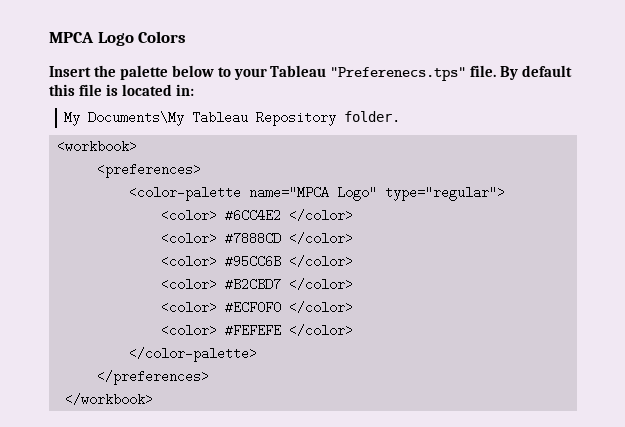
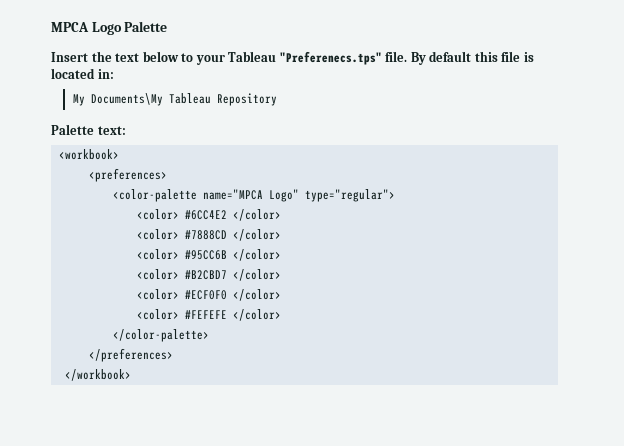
- MPCA Logo Colors
+ MPCA Logo Palette
- Insert the palette below to your Tableau "Preferenecs.tps" file.
+ Insert the text below to your Tableau "Preferenecs.tps" file.
- My Documents\My Tableau Repository folder.
+ My Documents\My Tableau Repository
+ Palette text:

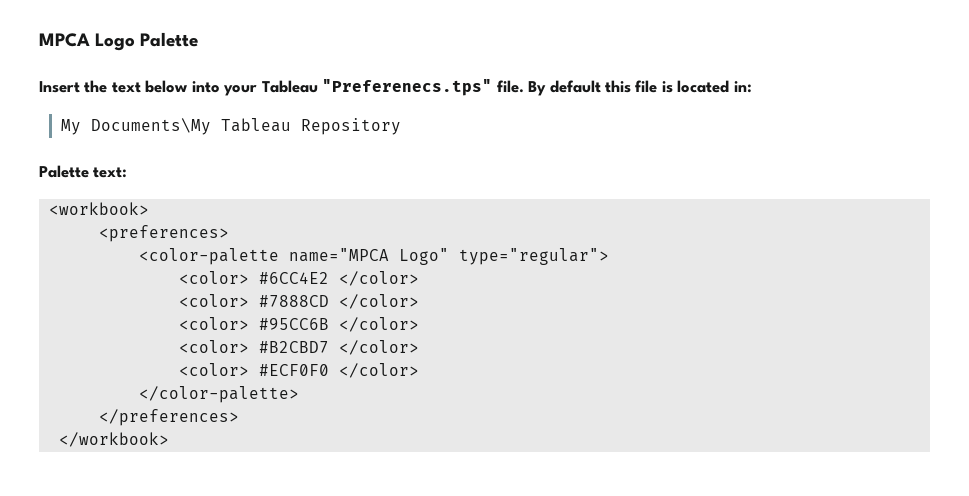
- Insert the text below to your Tableau "Preferenecs.tps" file.
+ Insert the text below into your Tableau "Preferenecs.tps" file.
- <color> #FEFEFE </color>

